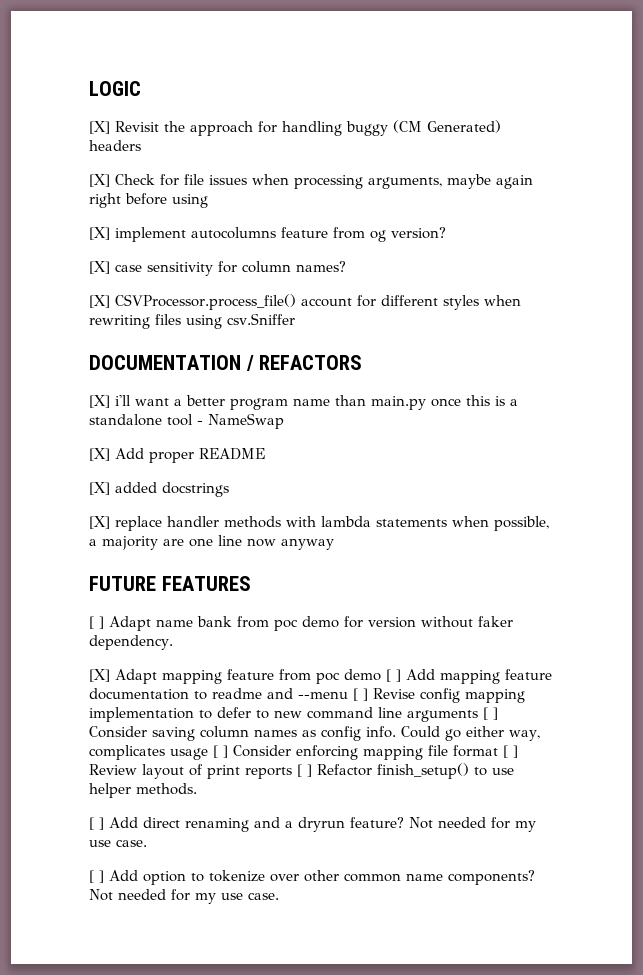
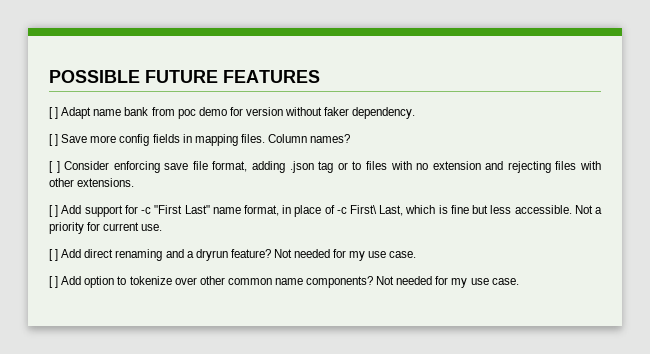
- LOGIC
- [X] Revisit the approach for handling buggy (CM Generated) headers
- [X] Check for file issues when processing arguments, maybe again right before using
- [X] implement autocolumns feature from og version?
- [X] case sensitivity for column names?
- [X] CSVProcessor.process_file() account for different styles when rewriting files using csv.Sniffer
- DOCUMENTATION / REFACTORS
- [X] i'll want a better program name than main.py once this is a standalone tool - NameSwap
- [X] Add proper README
- [X] added docstrings
- [X] replace handler methods with lambda statements when possible, a majority are one line now anyway
- FUTURE FEATURES
+ POSSIBLE FUTURE FEATURES
- [X] Adapt mapping feature from poc demo [ ] Add mapping feature documentation to readme and --menu [ ] Revise config mapping implementation to defer to new command line arguments [ ] Consider saving column names as config info. Could go either way, complicates usage [ ] Consider enforcing mapping file format [ ] Review layout of print reports [ ] Refactor finish_setup() to use helper methods.
+ [ ] Save more config fields in mapping files. Column names?
+ [ ] Consider enforcing save file format, adding .json tag or to files with no extension and rejecting files with other extensions.
+ [ ] Add support for -c "First Last" name format, in place of -c First\ Last, which is fine but less accessible. Not a priority for current use.

